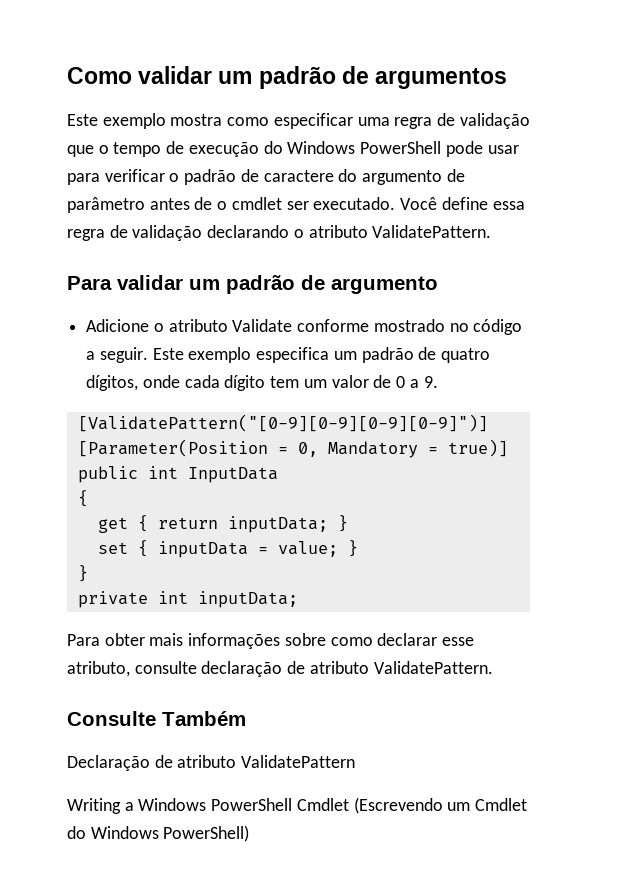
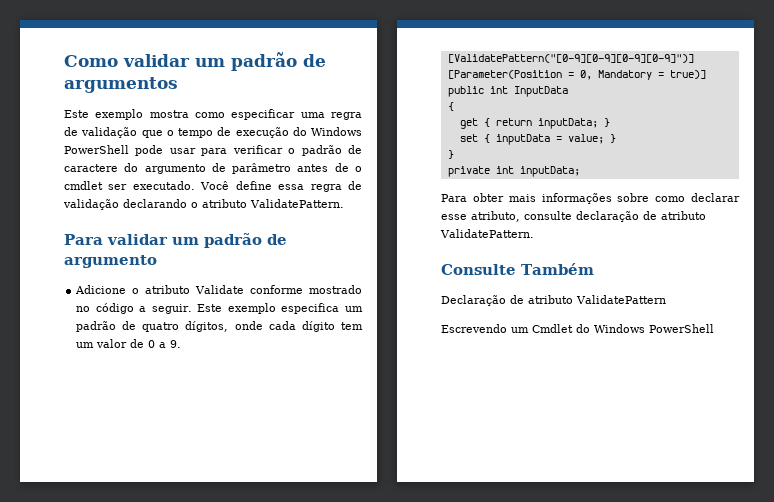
- Writing a Windows PowerShell Cmdlet (Escrevendo um Cmdlet do Windows PowerShell)
+ Escrevendo um Cmdlet do Windows PowerShell

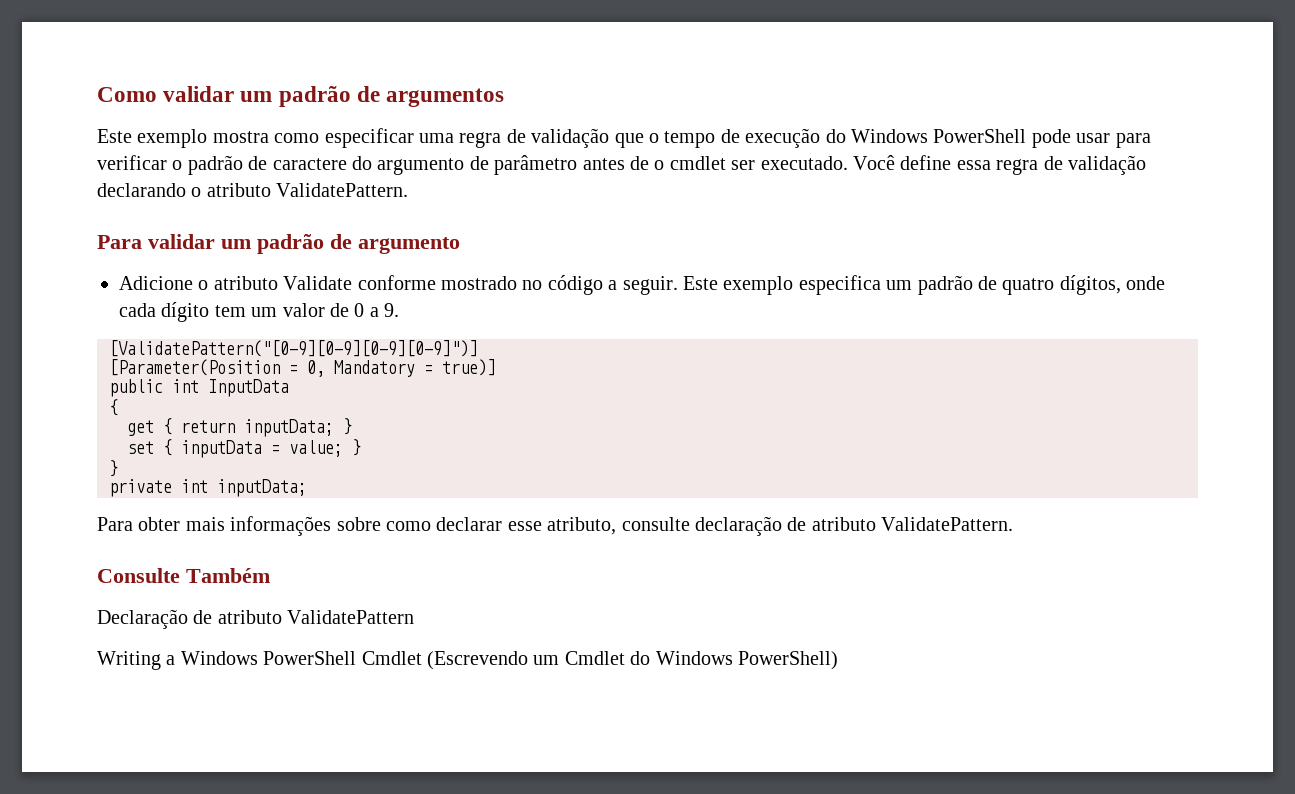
- Escrevendo um Cmdlet do Windows PowerShell
+ Writing a Windows PowerShell Cmdlet (Escrevendo um Cmdlet do Windows PowerShell)

